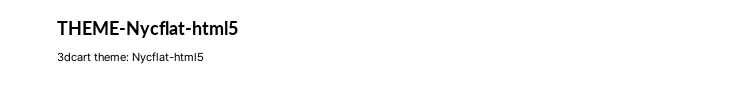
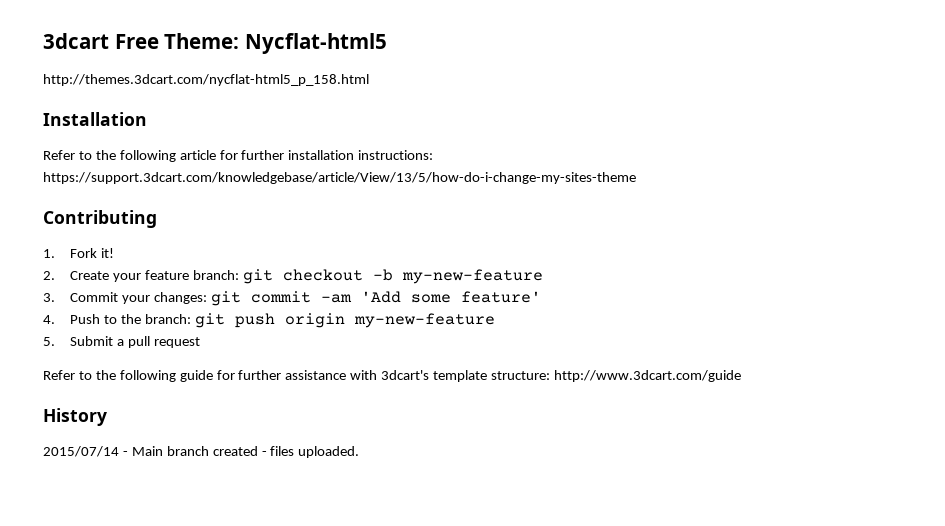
- THEME-Nycflat-html5
- 3dcart theme: Nycflat-html5
+ 3dcart Free Theme: Nycflat-html5
+ http://themes.3dcart.com/nycflat-html5_p_158.html
+ Installation
+ Refer to the following article for further installation instructions: https://support.3dcart.com/knowledgebase/article/View/13/5/how-do-i-change-my-sites-theme
+ Contributing
+ 1. Fork it!
+ 2. Create your feature branch: git checkout -b my-new-feature
+ 3. Commit your changes: git commit -am 'Add some feature'
+ 4. Push to the branch: git push origin my-new-feature
+ 5. Submit a pull request
+ Refer to the following guide for further assistance with 3dcart's template structure: http://www.3dcart.com/guide
+ History
+ 2015/07/14 - Main branch created - files uploaded.

